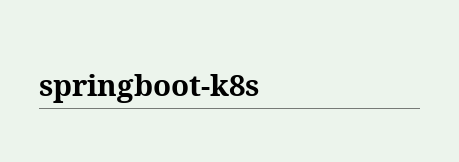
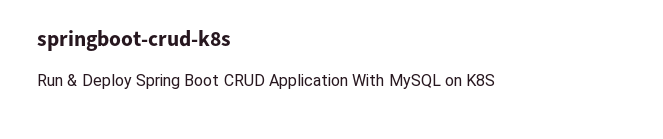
- springboot-k8s
+ springboot-crud-k8s
+ Run & Deploy Spring Boot CRUD Application With MySQL on K8S

